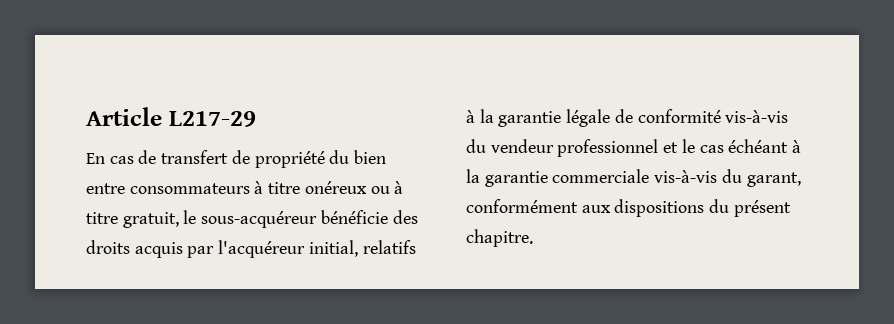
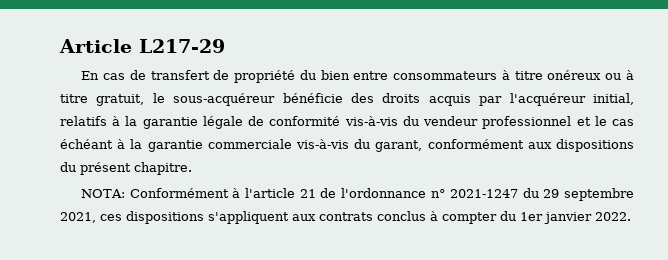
+ NOTA: Conformément à l'article 21 de l'ordonnance n° 2021-1247 du 29 septembre 2021, ces dispositions s'appliquent aux contrats conclus à compter du 1er janvier 2022.

